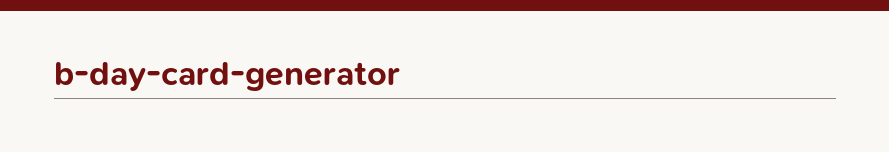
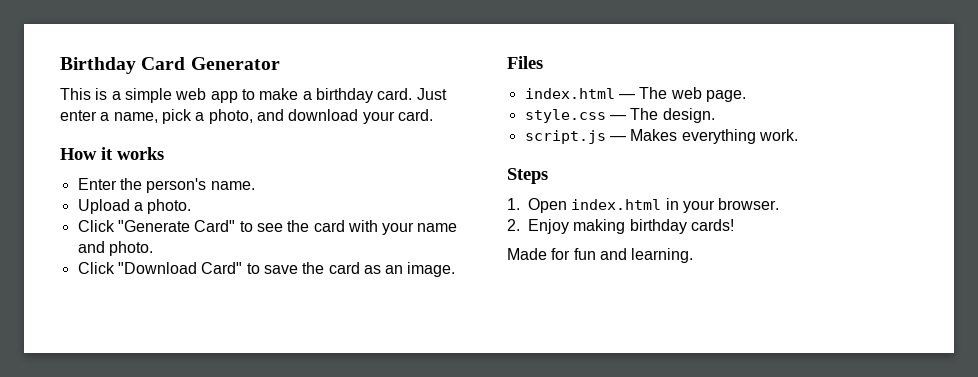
- b-day-card-generator
+ Birthday Card Generator
+ This is a simple web app to make a birthday card. Just enter a name, pick a photo, and download your card.
+ How it works
+ Enter the person's name.
+ Upload a photo.
+ Click "Generate Card" to see the card with your name and photo.
+ Click "Download Card" to save the card as an image.
+ Files
+ index.html — The web page.
+ style.css — The design.
+ script.js — Makes everything work.
+ Steps
+ 1. Open index.html in your browser.
+ 2. Enjoy making birthday cards!
+ Made for fun and learning.

